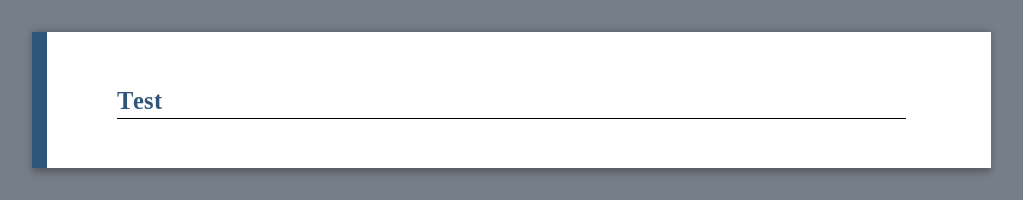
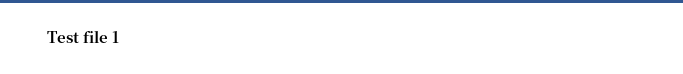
- Test
+ Test file 1

